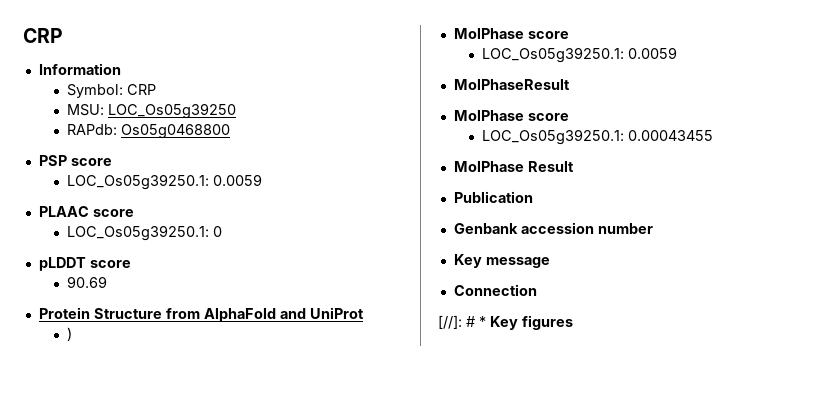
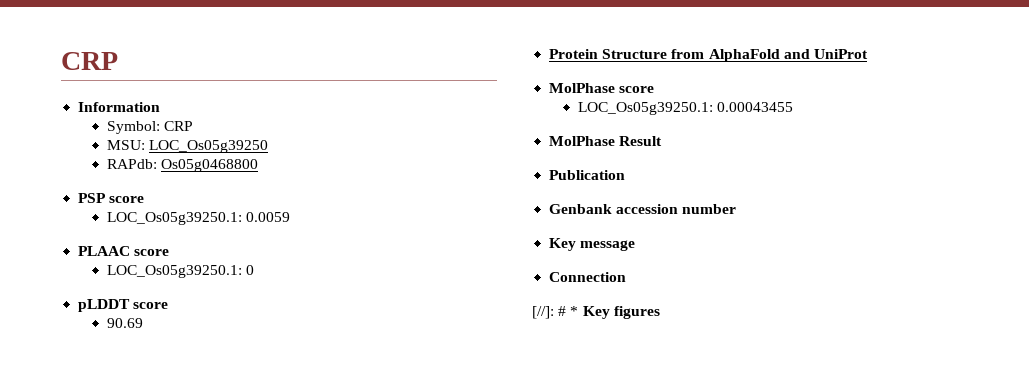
- )
- MolPhase score
- LOC_Os05g39250.1: 0.0059
- MolPhaseResult

